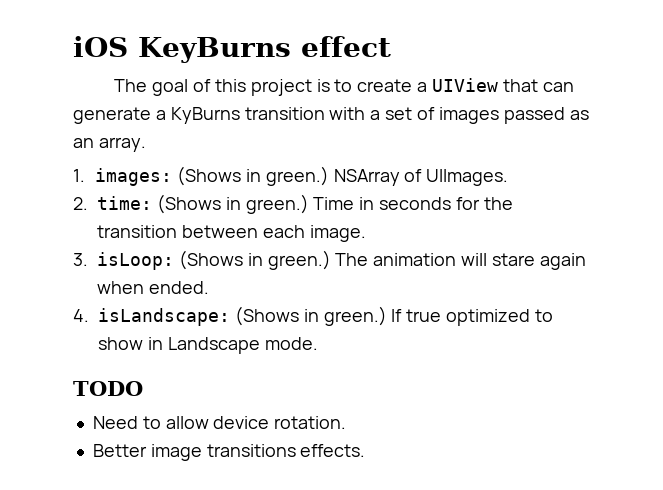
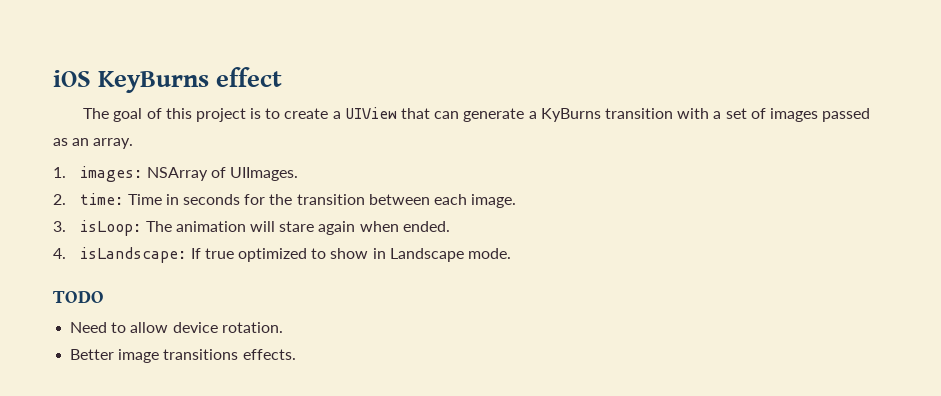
- 1. images: (Shows in green.) NSArray of UIImages.
+ 1. images: NSArray of UIImages.
- 2. time: (Shows in green.) Time in seconds for the transition between each image.
+ 2. time: Time in seconds for the transition between each image.
- 3. isLoop: (Shows in green.) The animation will stare again when ended.
+ 3. isLoop: The animation will stare again when ended.
- 4. isLandscape: (Shows in green.) If true optimized to show in Landscape mode.
+ 4. isLandscape: If true optimized to show in Landscape mode.

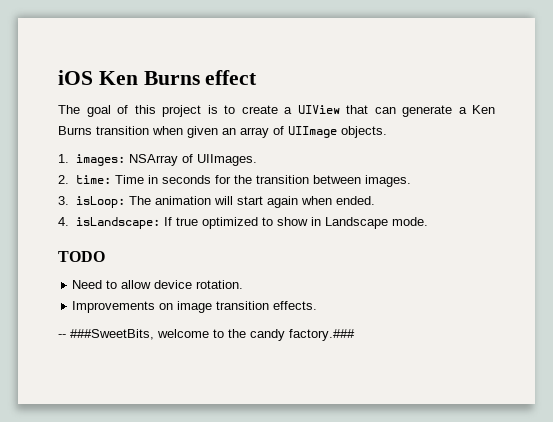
- iOS KeyBurns effect
+ iOS Ken Burns effect
- The goal of this project is to create a UIView that can generate a KyBurns transition with a set of images passed as an array.
+ The goal of this project is to create a UIView that can generate a Ken Burns transition when given an array of UIImage objects.
- 2. time: Time in seconds for the transition between each image.
+ 2. time: Time in seconds for the transition between images.
- 3. isLoop: The animation will stare again when ended.
+ 3. isLoop: The animation will start again when ended.
- Better image transitions effects.
+ Improvements on image transition effects.
+ -- ###SweetBits, welcome to the candy factory.###

